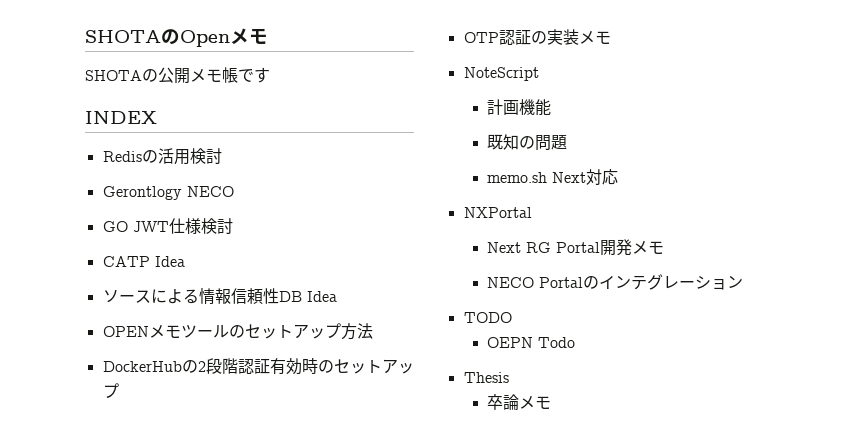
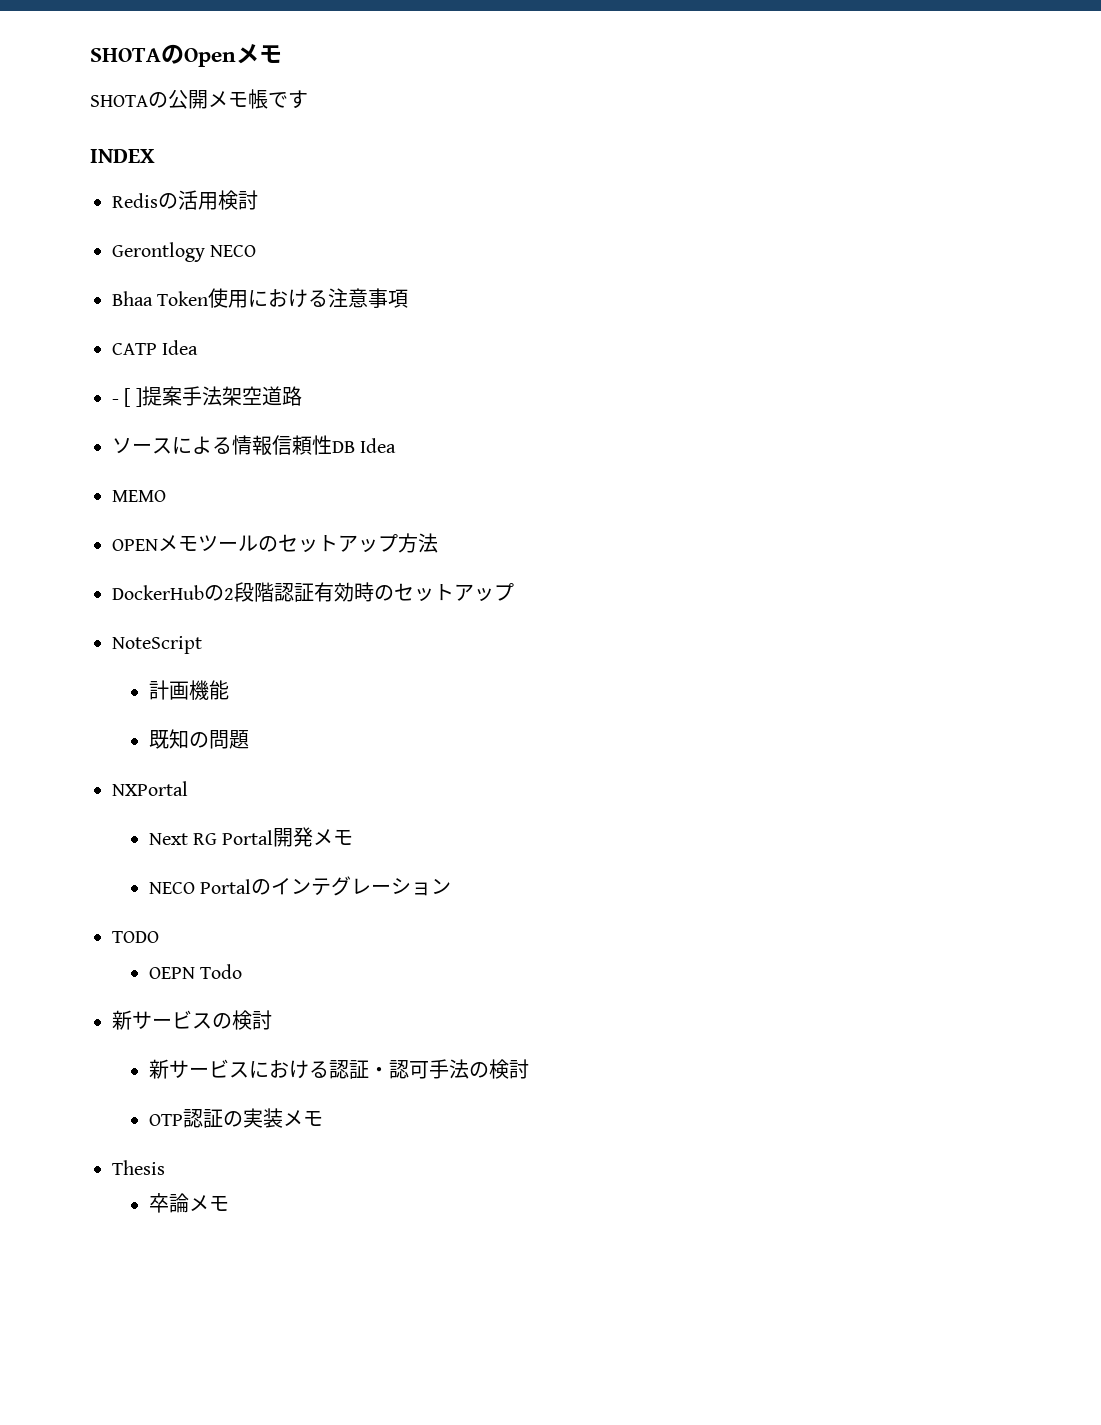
- GO JWT仕様検討
+ Bhaa Token使用における注意事項
  CATP Idea
+ - [ ]提案手法架空道路
+ MEMO
- OTP認証の実装メモ
- memo.sh Next対応
+ 新サービスの検討
+ 新サービスにおける認証・認可手法の検討
+ OTP認証の実装メモ

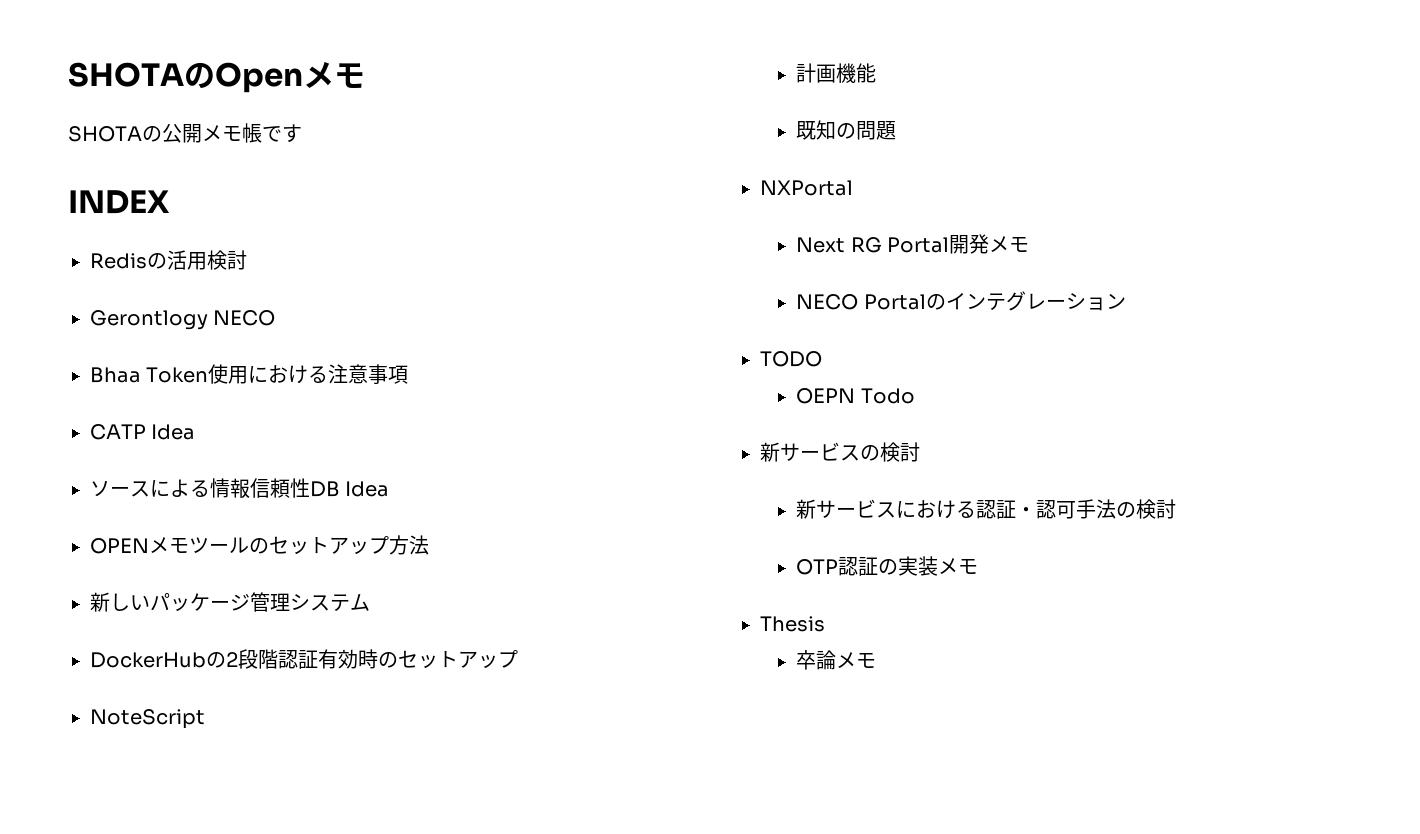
- - [ ]提案手法架空道路
- MEMO
+ 新しいパッケージ管理システム

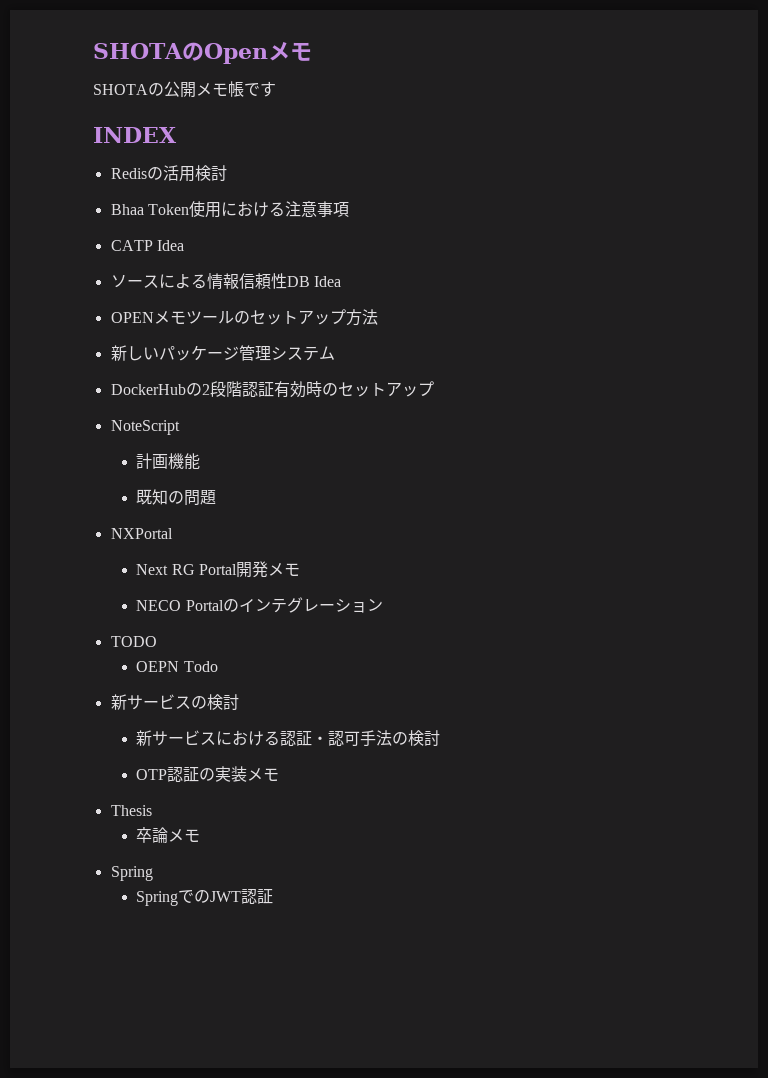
- Gerontlogy NECO
  卒論メモ
+ Spring
+ SpringでのJWT認証

